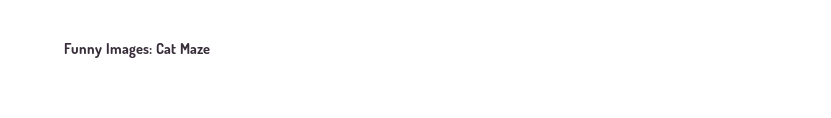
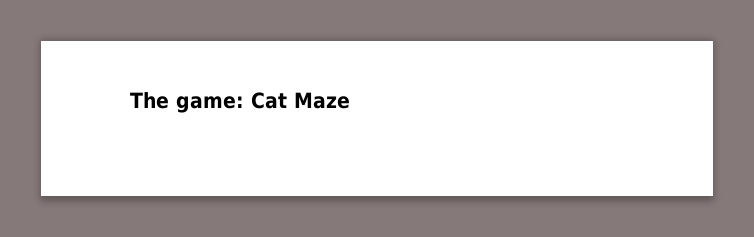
- Funny Images: Cat Maze
+ The game: Cat Maze

